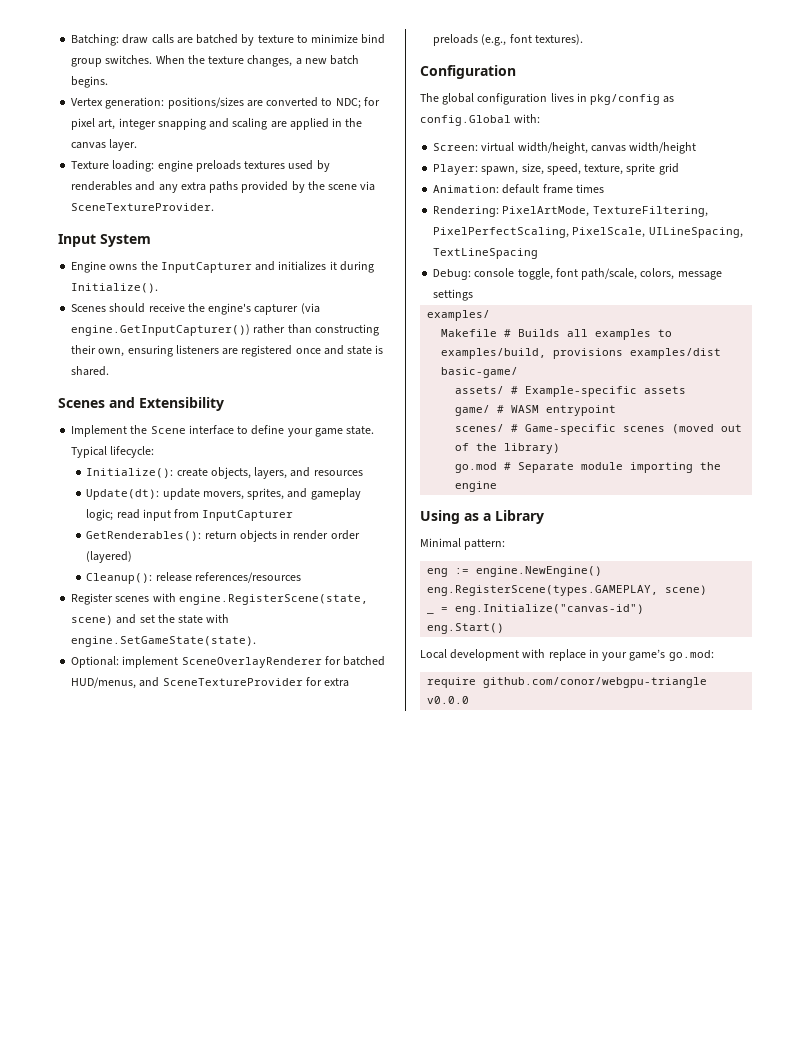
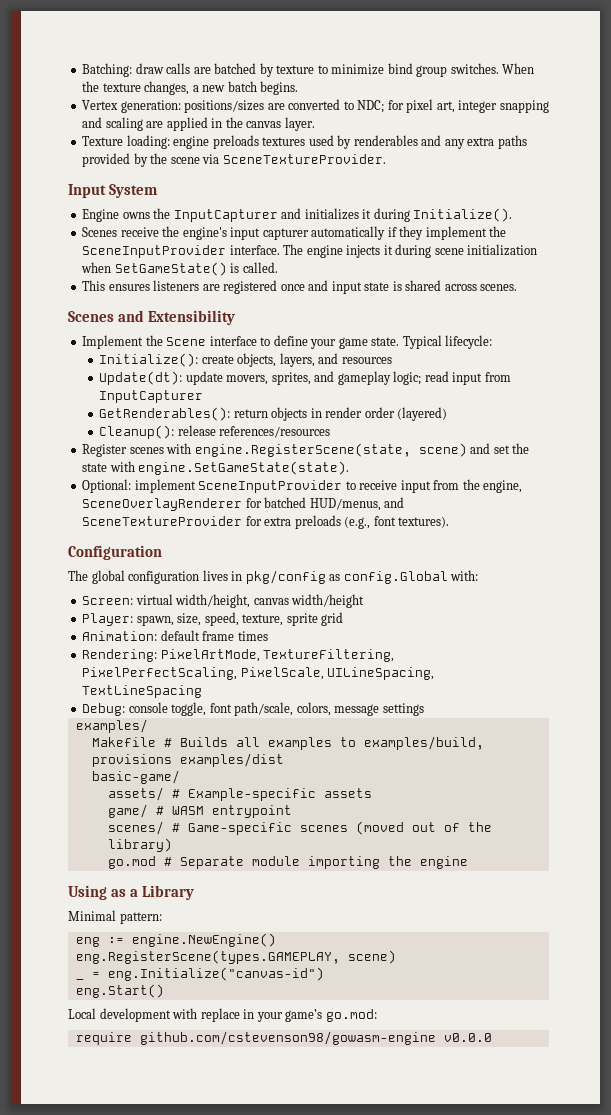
- Scenes should receive the engine's capturer (via engine.GetInputCapturer()) rather than constructing their own, ensuring listeners are registered once and state is shared.
+ Scenes receive the engine's input capturer automatically if they implement the SceneInputProvider interface. The engine injects it during scene initialization when SetGameState() is called.
+ This ensures listeners are registered once and input state is shared across scenes.
- Optional: implement SceneOverlayRenderer for batched HUD/menus, and SceneTextureProvider for extra preloads (e.g., font textures).
+ Optional: implement SceneInputProvider to receive input from the engine, SceneOverlayRenderer for batched HUD/menus, and SceneTextureProvider for extra preloads (e.g., font textures).
- require github.com/conor/webgpu-triangle v0.0.0
+ require github.com/cstevenson98/gowasm-engine v0.0.0

